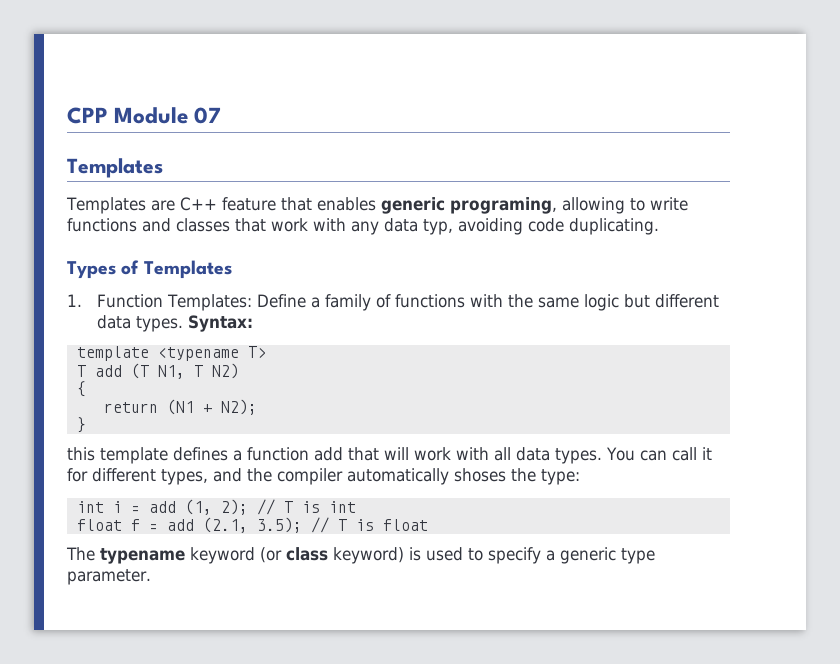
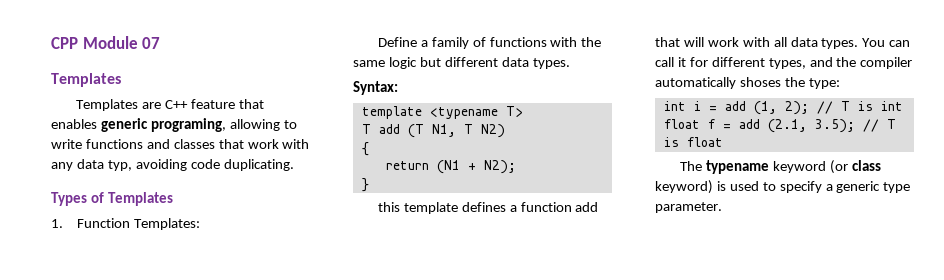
- 1. Function Templates: Define a family of functions with the same logic but different data types. Syntax:
+ 1. Function Templates:
+ Define a family of functions with the same logic but different data types.
+ Syntax:

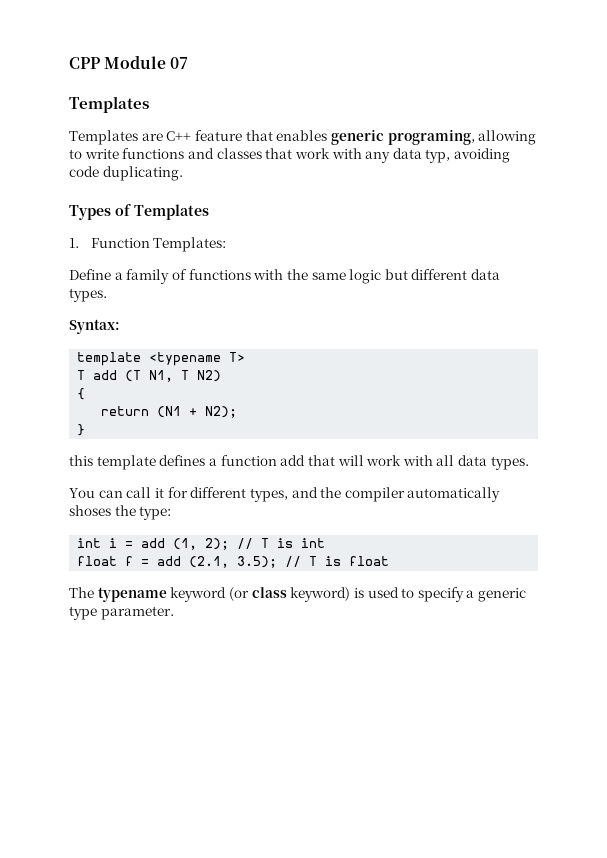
- this template defines a function add that will work with all data types. You can call it for different types, and the compiler automatically shoses the type:
+ this template defines a function add that will work with all data types.
+ You can call it for different types, and the compiler automatically shoses the type:

